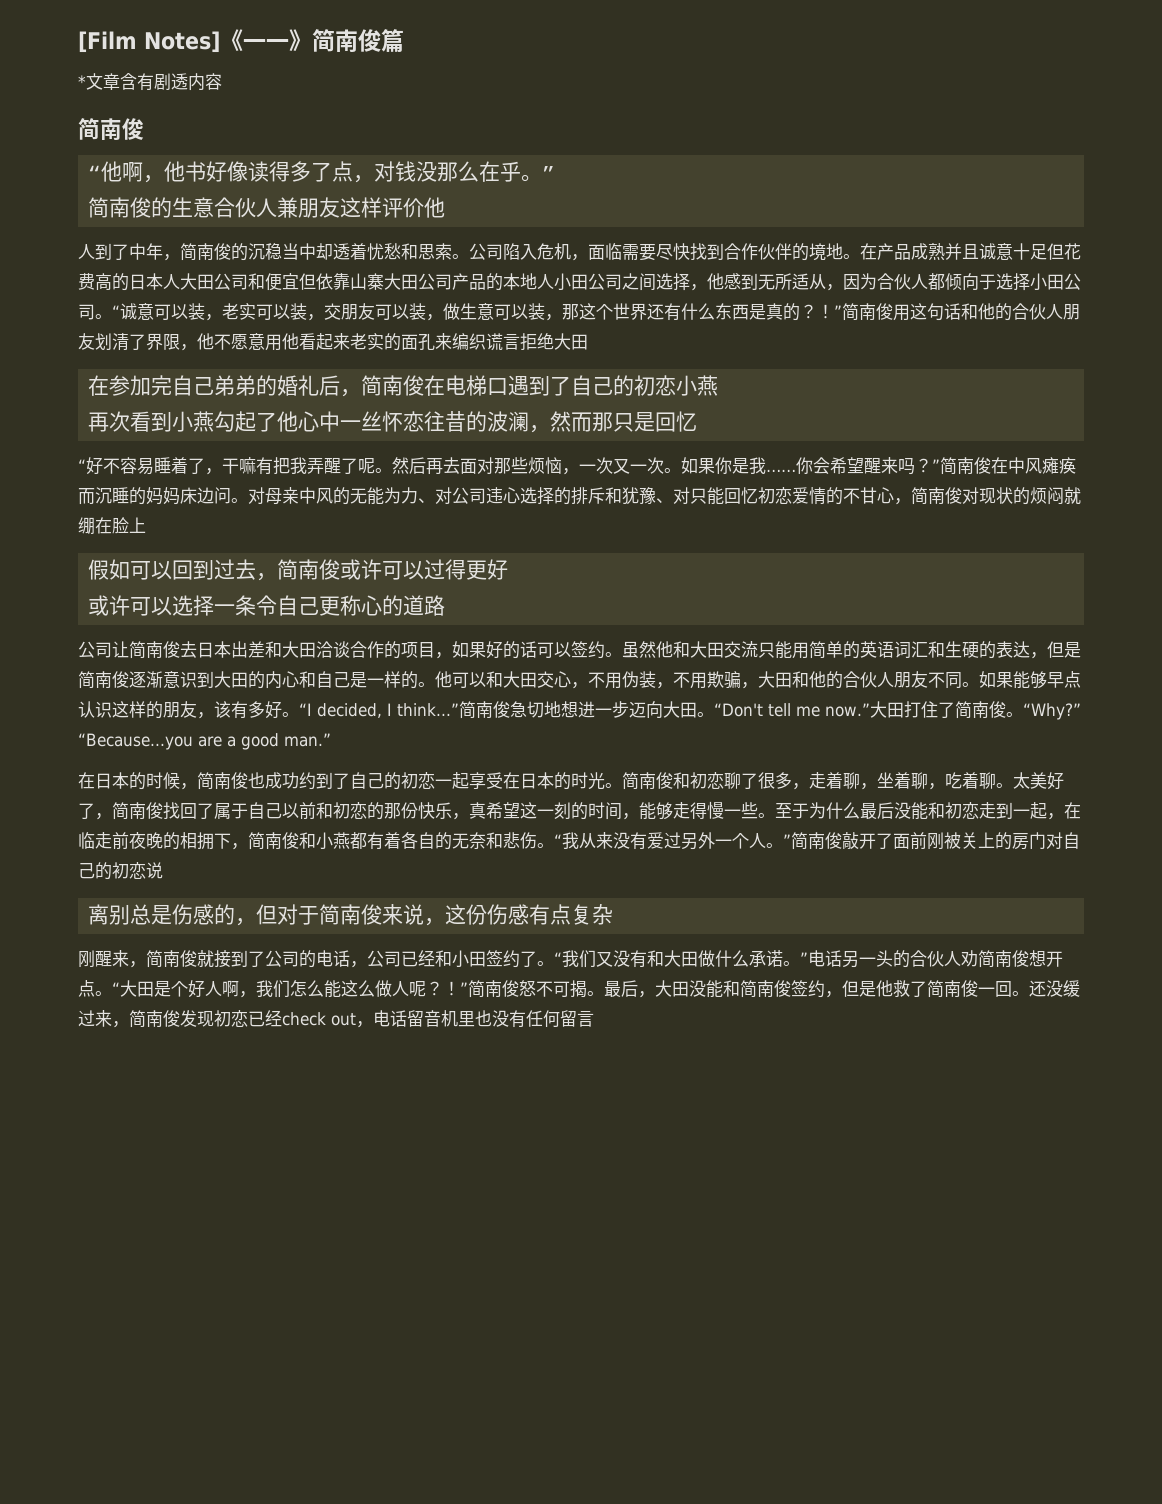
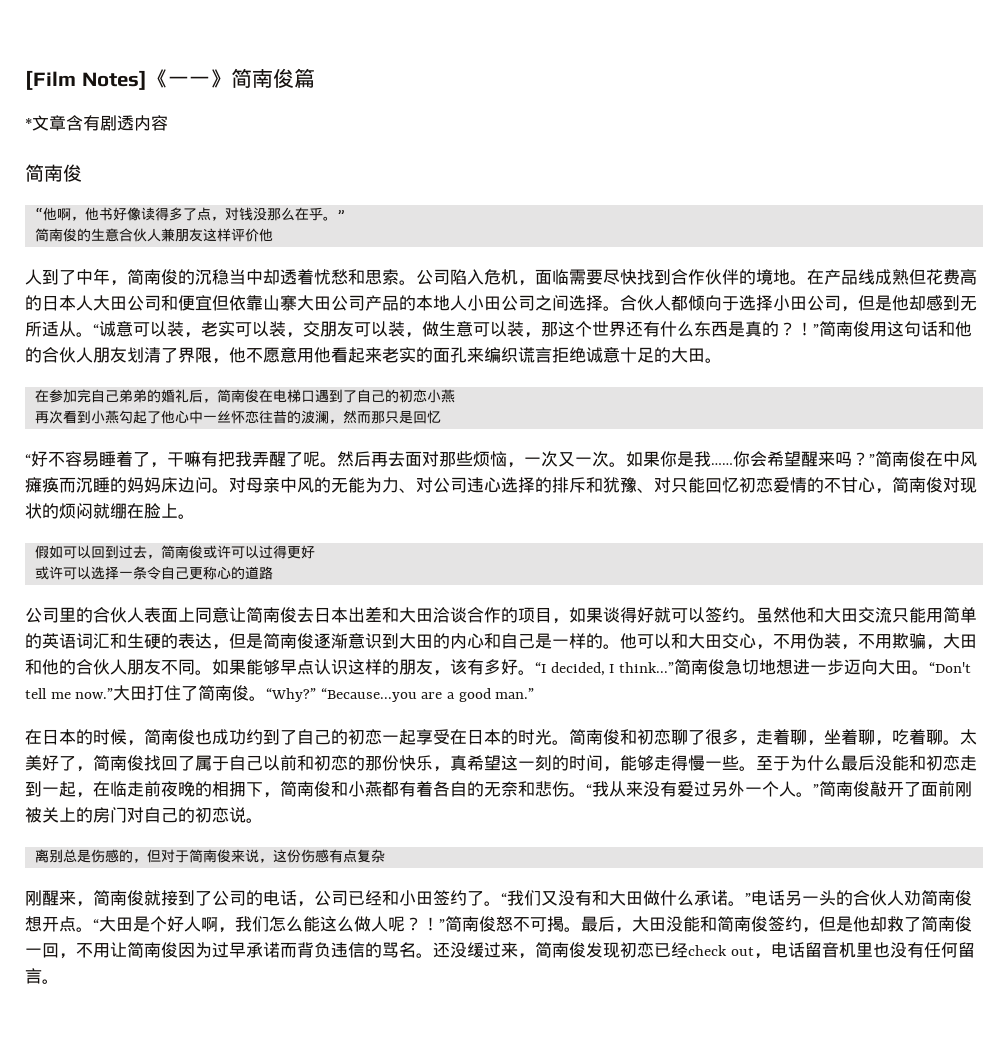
- 在产品成熟并且诚意十足但花费高的日本人大田公司和便宜但依靠山寨大田公司产品的本地人小田公司之间选择，他感到无所适从，因为合伙人都倾向于选择小田公司。
+ 在产品线成熟但花费高的日本人大田公司和便宜但依靠山寨大田公司产品的本地人小田公司之间选择。合伙人都倾向于选择小田公司，但是他却感到无所适从。
- ！”简南俊用这句话和他的合伙人朋友划清了界限，他不愿意用他看起来老实的面孔来编织谎言拒绝大田
+ ！”简南俊用这句话和他的合伙人朋友划清了界限，他不愿意用他看起来老实的面孔来编织谎言拒绝诚意十足的大田。
- 对母亲中风的无能为力、对公司违心选择的排斥和犹豫、对只能回忆初恋爱情的不甘心，简南俊对现状的烦闷就绷在脸上
+ 对母亲中风的无能为力、对公司违心选择的排斥和犹豫、对只能回忆初恋爱情的不甘心，简南俊对现状的烦闷就绷在脸上。
- 公司让简南俊去日本出差和大田洽谈合作的项目，如果好的话可以签约。
+ 公司里的合伙人表面上同意让简南俊去日本出差和大田洽谈合作的项目，如果谈得好就可以签约。
- “我从来没有爱过另外一个人。”简南俊敲开了面前刚被关上的房门对自己的初恋说
+ “我从来没有爱过另外一个人。”简南俊敲开了面前刚被关上的房门对自己的初恋说。
- 最后，大田没能和简南俊签约，但是他救了简南俊一回。
+ 最后，大田没能和简南俊签约，但是他却救了简南俊一回，不用让简南俊因为过早承诺而背负违信的骂名。
- 还没缓过来，简南俊发现初恋已经check out，电话留音机里也没有任何留言
+ 还没缓过来，简南俊发现初恋已经check out，电话留音机里也没有任何留言。

